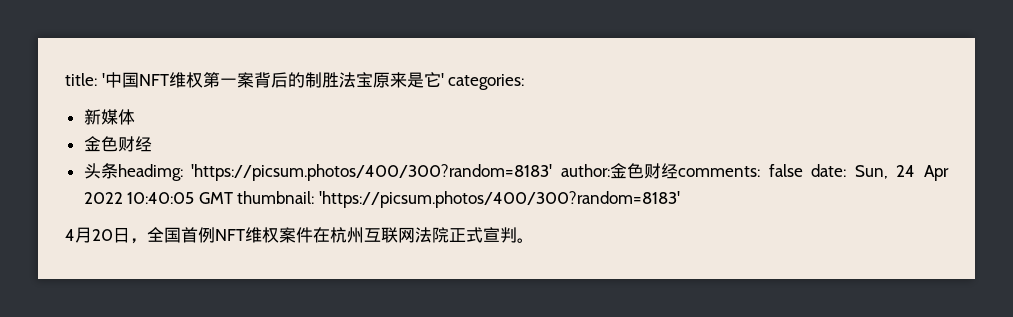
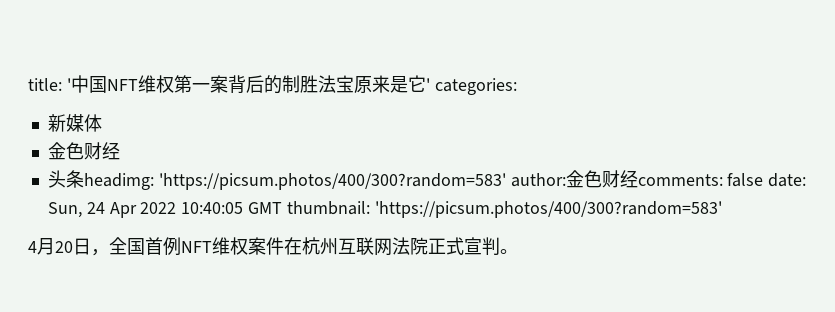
- 头条headimg: 'https://picsum.photos/400/300?random=8183' author:金色财经comments: false date: Sun, 24 Apr 2022 10:40:05 GMT thumbnail: 'https://picsum.photos/400/300?random=8183'
+ 头条headimg: 'https://picsum.photos/400/300?random=583' author:金色财经comments: false date: Sun, 24 Apr 2022 10:40:05 GMT thumbnail: 'https://picsum.photos/400/300?random=583'

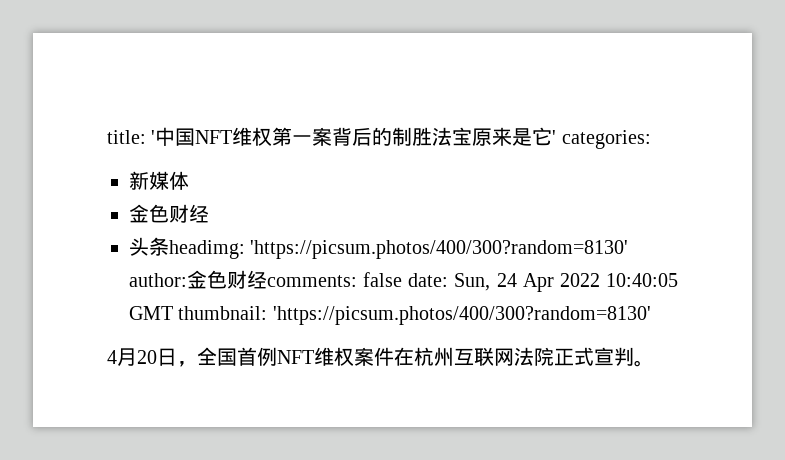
- 头条headimg: 'https://picsum.photos/400/300?random=583' author:金色财经comments: false date: Sun, 24 Apr 2022 10:40:05 GMT thumbnail: 'https://picsum.photos/400/300?random=583'
+ 头条headimg: 'https://picsum.photos/400/300?random=8130' author:金色财经comments: false date: Sun, 24 Apr 2022 10:40:05 GMT thumbnail: 'https://picsum.photos/400/300?random=8130'

